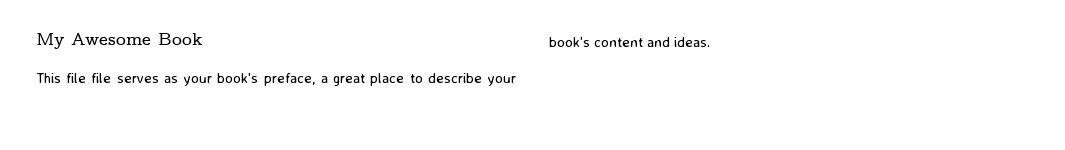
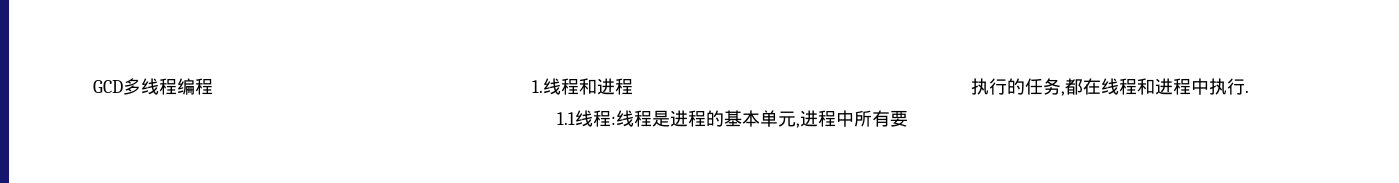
- My Awesome Book
- This file file serves as your book's preface, a great place to describe your book's content and ideas.
+ GCD多线程编程
+ 1.线程和进程
+ 1.1线程:线程是进程的基本单元,进程中所有要执行的任务,都在线程和进程中执行.

